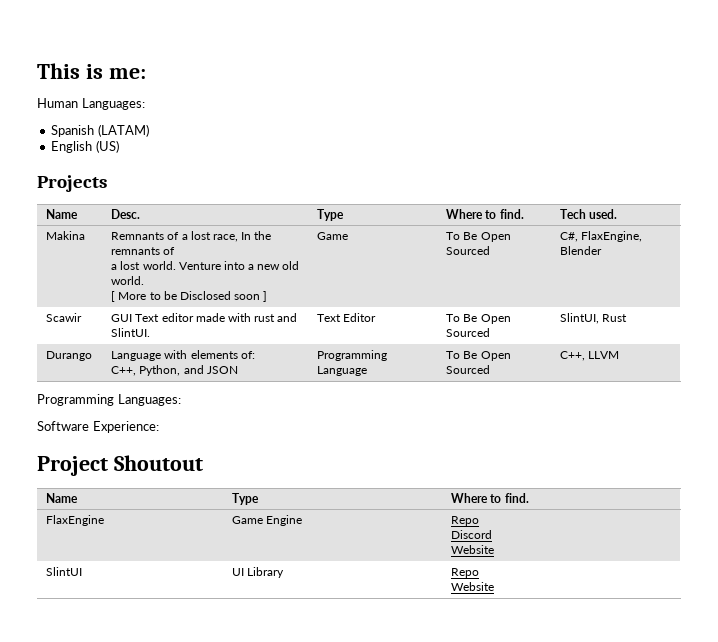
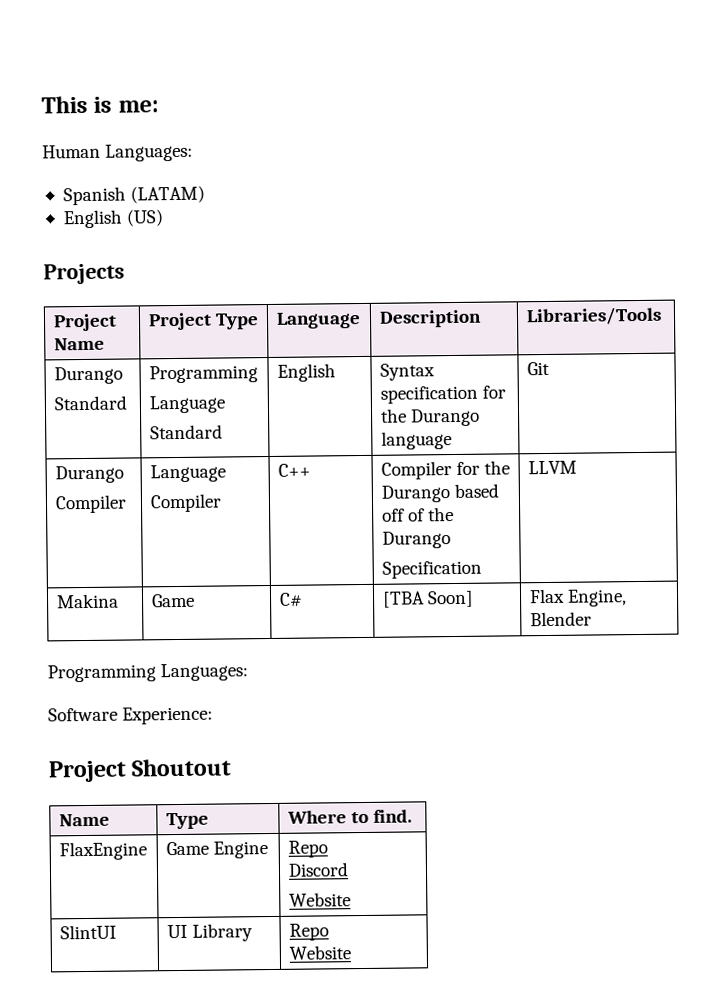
- Name | Desc. | Type | Where to find. | Tech used.
- Makina | Remnants of a lost race, In the remnants of
- a lost world. Venture into a new old world.
- [ More to be Disclosed soon ] | Game | To Be Open Sourced | C#, FlaxEngine, Blender
- Scawir | GUI Text editor made with rust and SlintUI. | Text Editor | To Be Open Sourced | SlintUI, Rust
- Durango | Language with elements of:
- C++, Python, and JSON | Programming Language | To Be Open Sourced | C++, LLVM
+ Project Name | Project Type | Language | Description | Libraries/Tools
+ Durango
+ Standard | Programming
+ Language
+ Standard | English | Syntax specification for the Durango language | Git
+ Durango
+ Compiler | Language
+ Compiler | C++ | Compiler for the Durango based off of the Durango
+ Specification | LLVM
+ Makina | Game | C# | [TBA Soon] | Flax Engine, Blender

